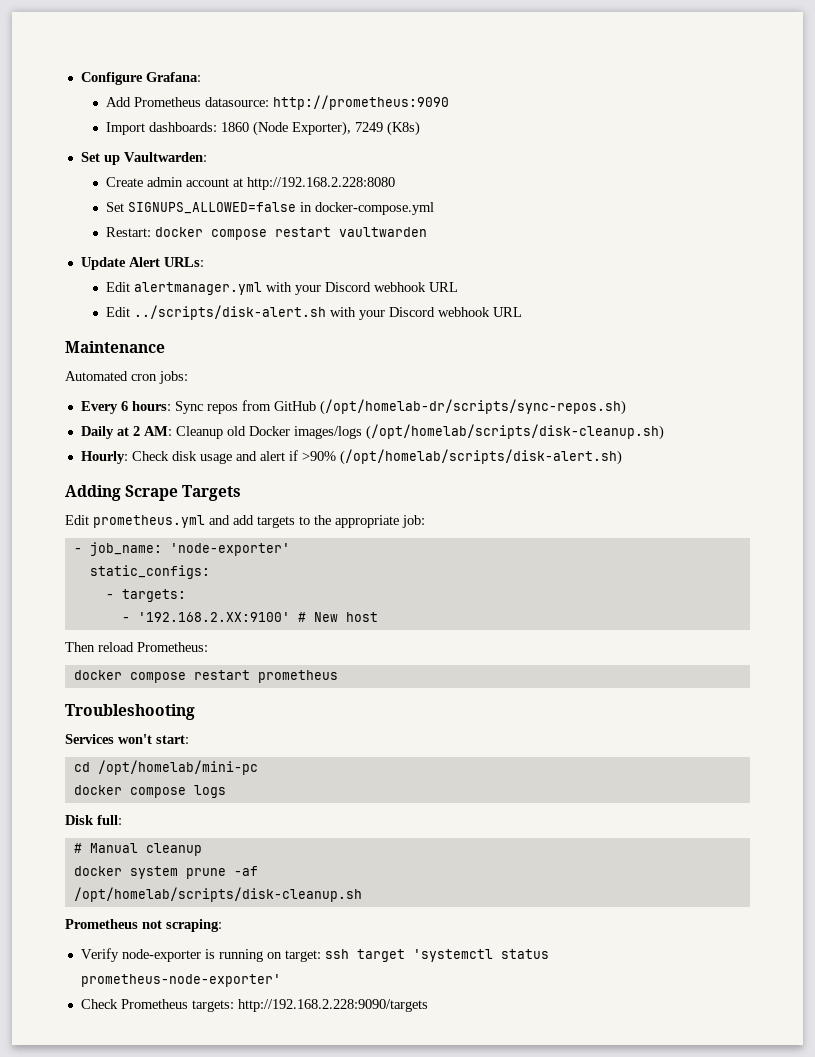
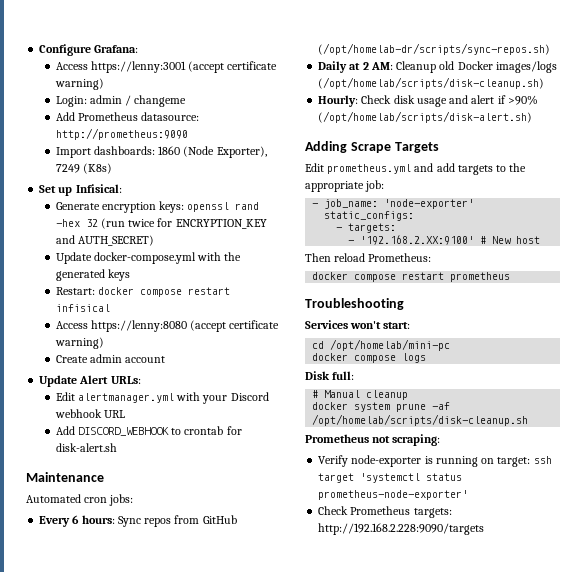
+ Access https://lenny:3001 (accept certificate warning)
+ Login: admin / changeme
- Set up Vaultwarden:
- Create admin account at http://192.168.2.228:8080
- Set SIGNUPS_ALLOWED=false in docker-compose.yml
- Restart: docker compose restart vaultwarden
+ Set up Infisical:
+ Generate encryption keys: openssl rand -hex 32 (run twice for ENCRYPTION_KEY and AUTH_SECRET)
+ Update docker-compose.yml with the generated keys
+ Restart: docker compose restart infisical
+ Access https://lenny:8080 (accept certificate warning)
+ Create admin account
- Edit ../scripts/disk-alert.sh with your Discord webhook URL
+ Add DISCORD_WEBHOOK to crontab for disk-alert.sh

